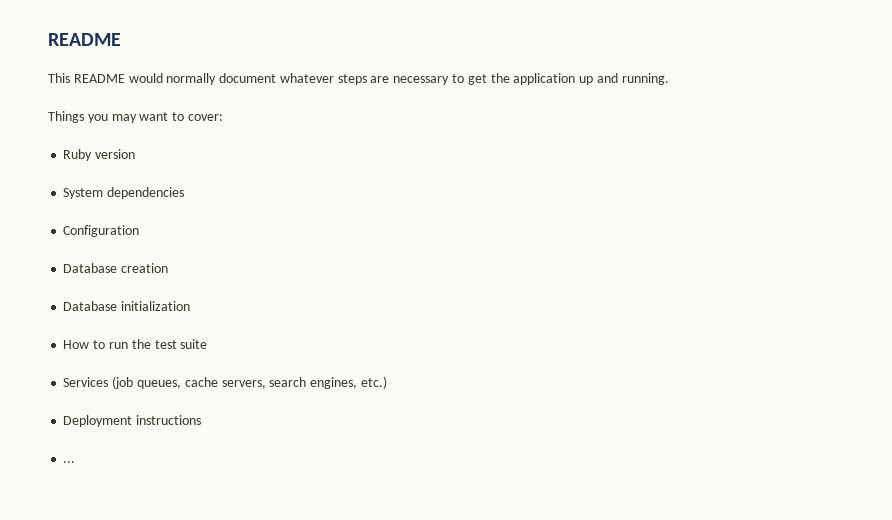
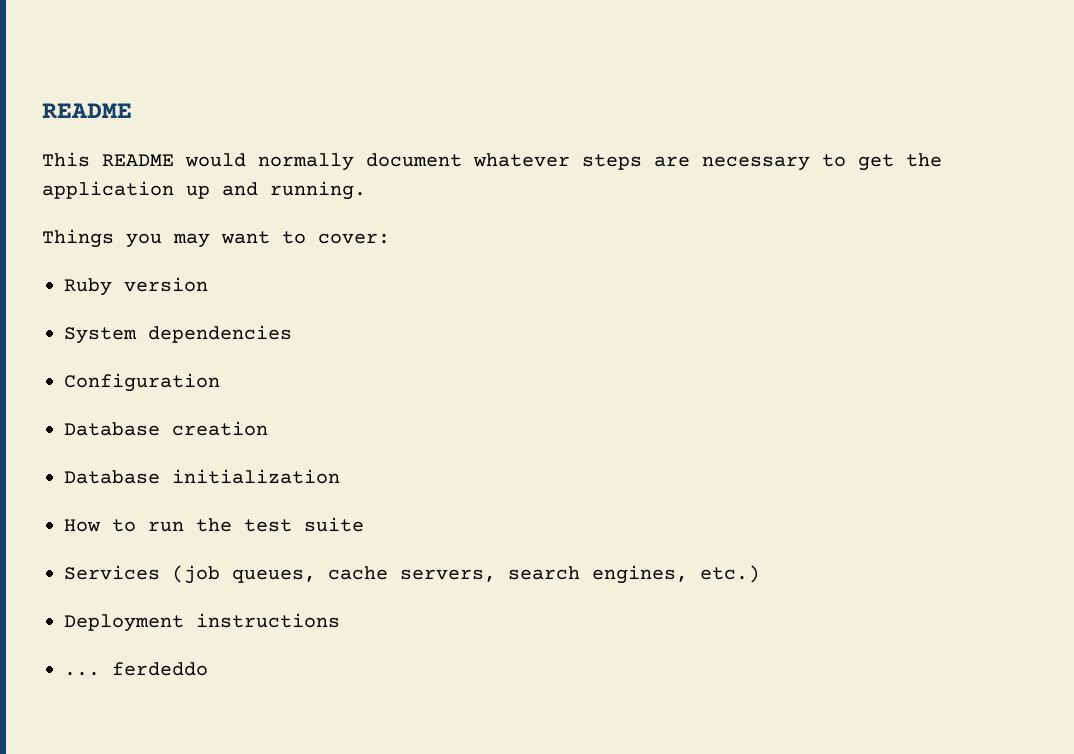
- ...
+ ... ferdeddo

